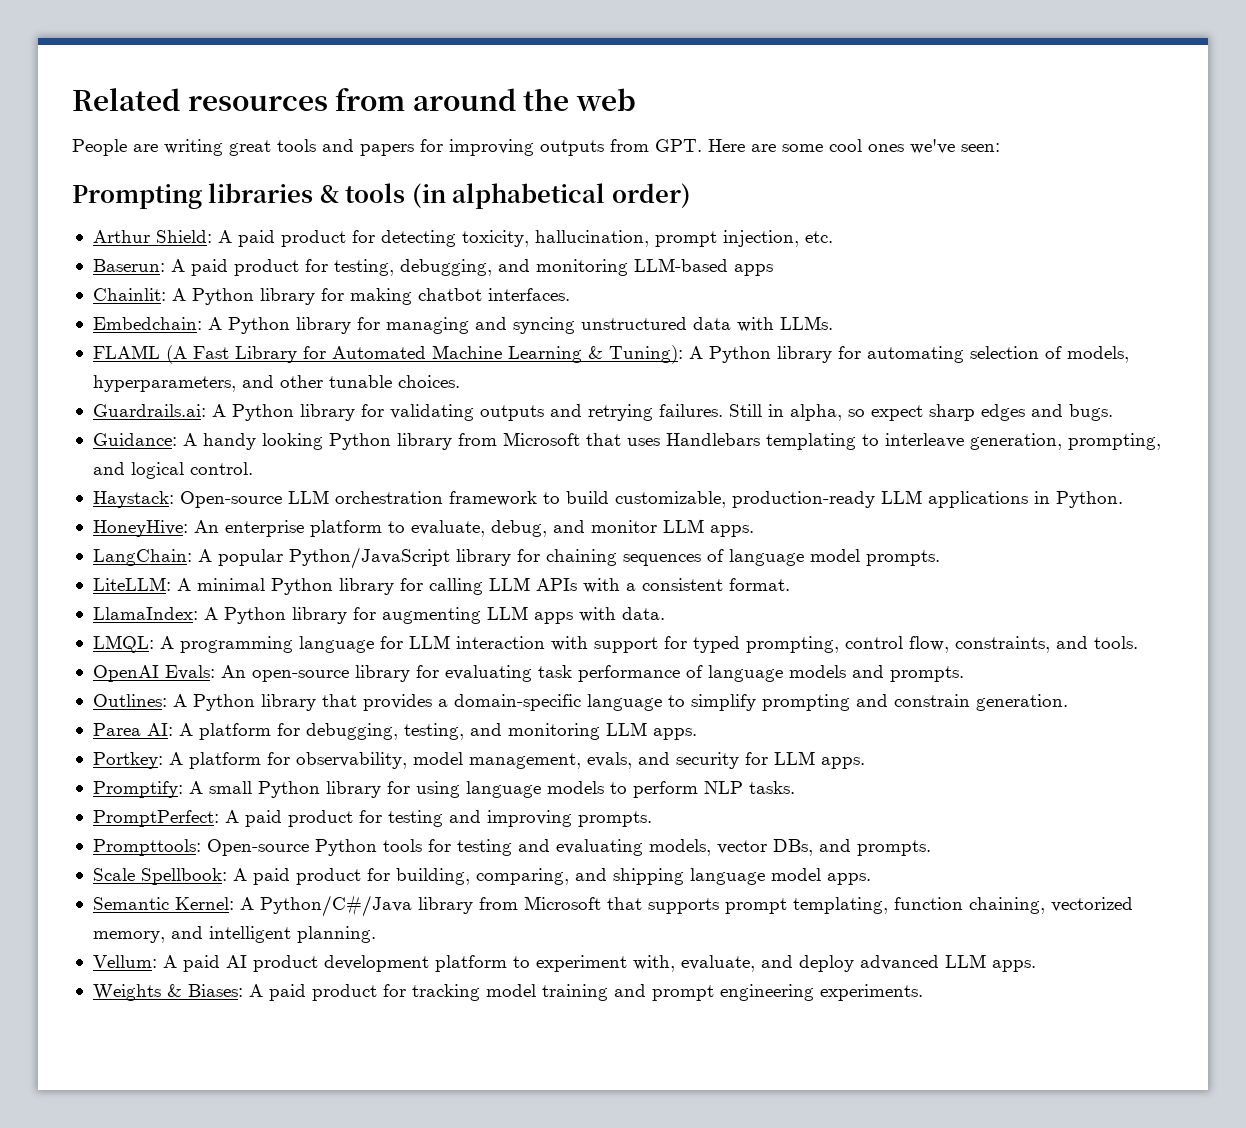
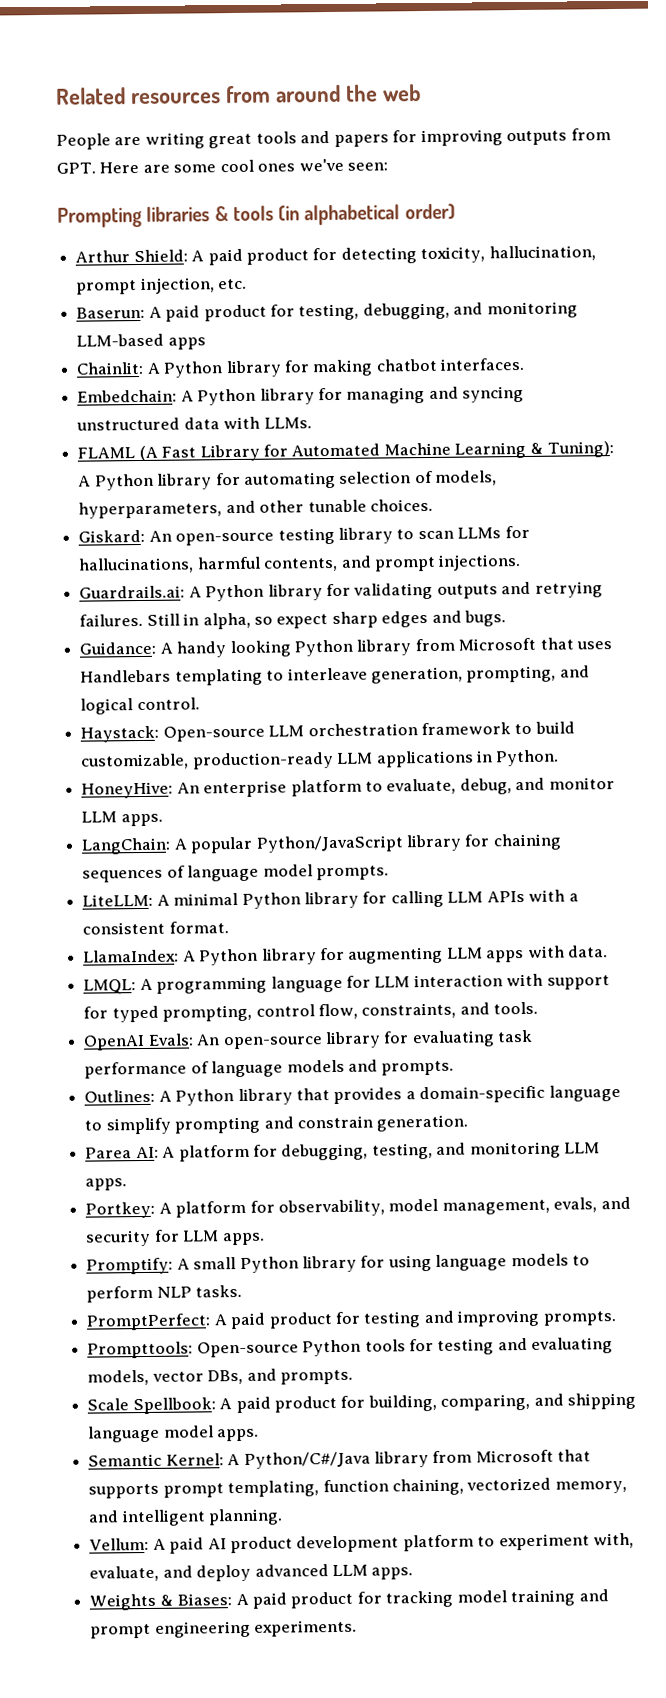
+ Giskard: An open-source testing library to scan LLMs for hallucinations, harmful contents, and prompt injections.

